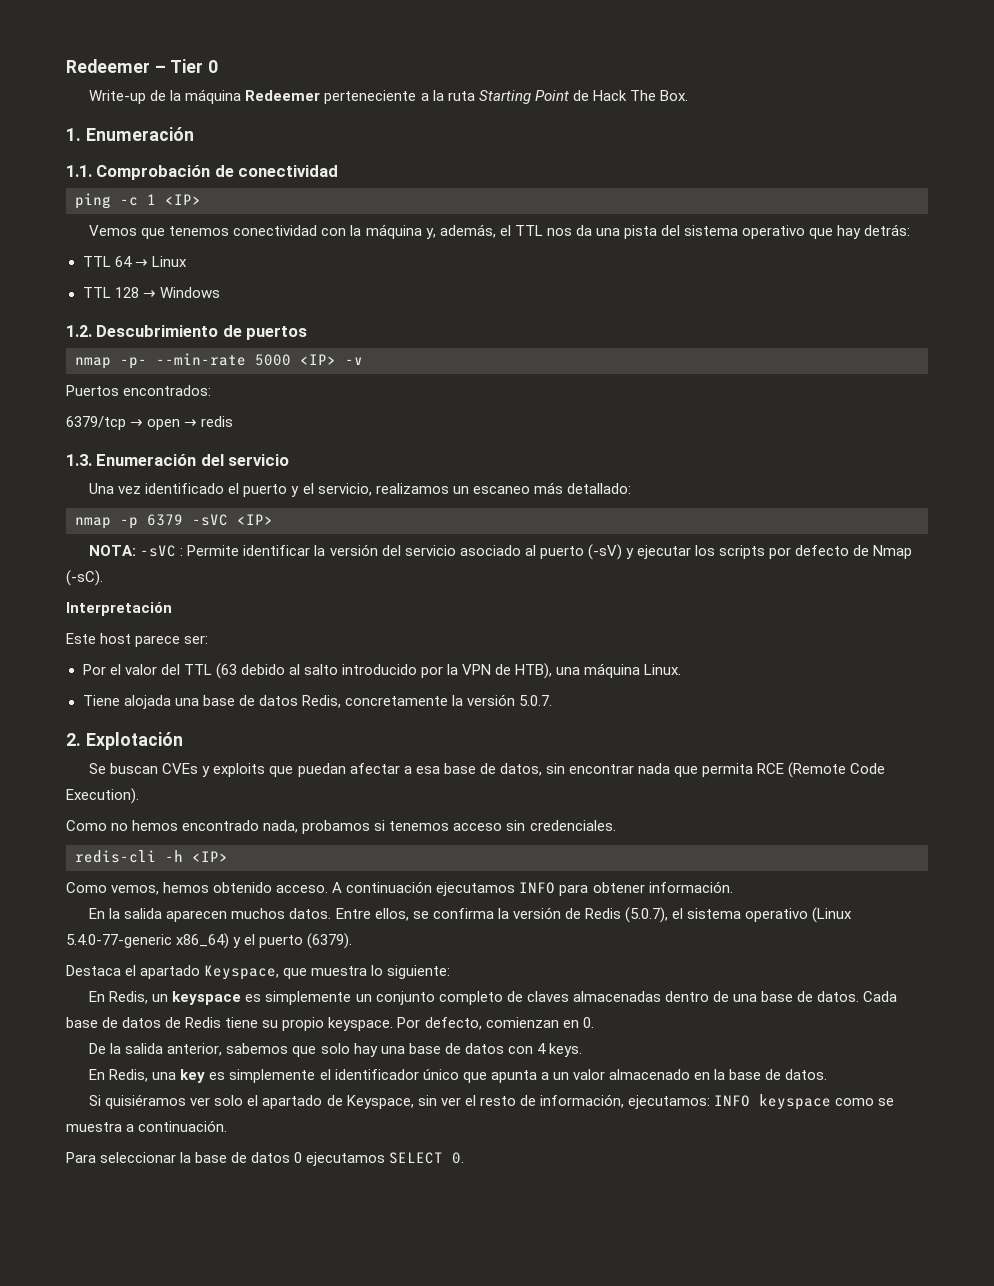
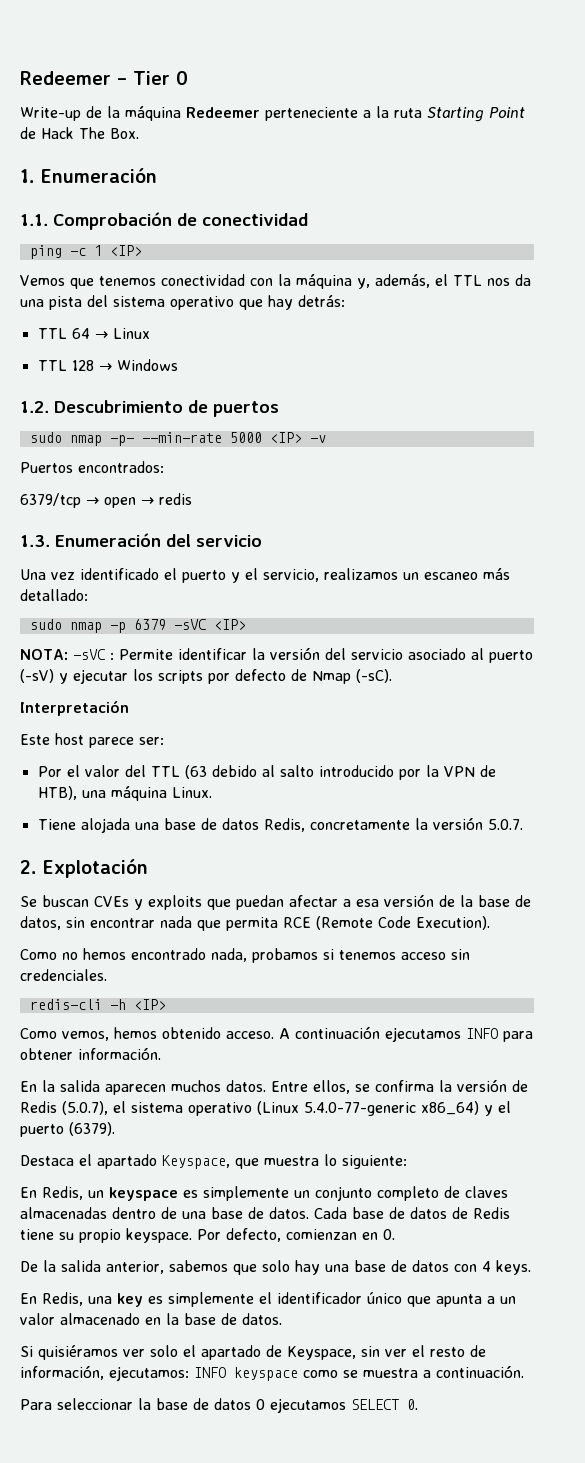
- nmap -p- --min-rate 5000 <IP> -v
+ sudo nmap -p- --min-rate 5000 <IP> -v
- nmap -p 6379 -sVC <IP>
+ sudo nmap -p 6379 -sVC <IP>
- Se buscan CVEs y exploits que puedan afectar a esa base de datos, sin encontrar nada que permita RCE (Remote Code Execution).
+ Se buscan CVEs y exploits que puedan afectar a esa versión de la base de datos, sin encontrar nada que permita RCE (Remote Code Execution).

